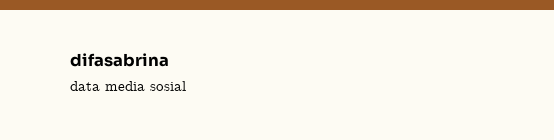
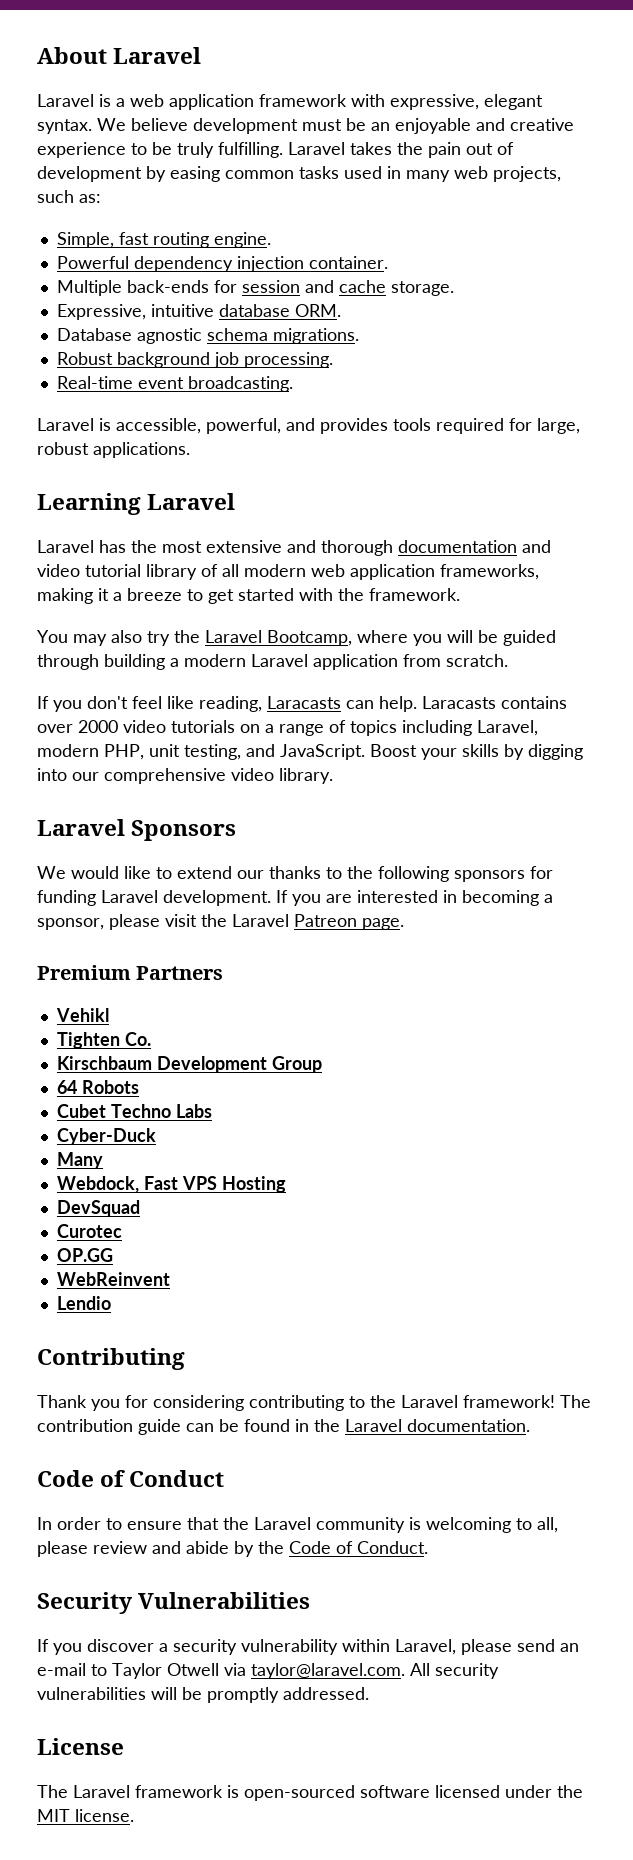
- difasabrina
- data media sosial
+ About Laravel
+ Laravel is a web application framework with expressive, elegant syntax. We believe development must be an enjoyable and creative experience to be truly fulfilling. Laravel takes the pain out of development by easing common tasks used in many web projects, such as:
+ Simple, fast routing engine.
+ Powerful dependency injection container.
+ Multiple back-ends for session and cache storage.
+ Expressive, intuitive database ORM.
+ Database agnostic schema migrations.
+ Robust background job processing.
+ Real-time event broadcasting.
+ Laravel is accessible, powerful, and provides tools required for large, robust applications.
+ Learning Laravel
+ Laravel has the most extensive and thorough documentation and video tutorial library of all modern web application frameworks, making it a breeze to get started with the framework.
+ You may also try the Laravel Bootcamp, where you will be guided through building a modern Laravel application from scratch.
+ If you don't feel like reading, Laracasts can help. Laracasts contains over 2000 video tutorials on a range of topics including Laravel, modern PHP, unit testing, and JavaScript. Boost your skills by digging into our comprehensive video library.
+ Laravel Sponsors
+ We would like to extend our thanks to the following sponsors for funding Laravel development. If you are interested in becoming a sponsor, please visit the Laravel Patreon page.
+ Premium Partners
+ Vehikl
+ Tighten Co.
+ Kirschbaum Development Group
+ 64 Robots
+ Cubet Techno Labs
+ Cyber-Duck
+ Many
+ Webdock, Fast VPS Hosting
+ DevSquad
+ Curotec
+ OP.GG
+ WebReinvent
+ Lendio
+ Contributing
+ Thank you for considering contributing to the Laravel framework! The contribution guide can be found in the Laravel documentation.
+ Code of Conduct
+ In order to ensure that the Laravel community is welcoming to all, please review and abide by the Code of Conduct.
+ Security Vulnerabilities
+ If you discover a security vulnerability within Laravel, please send an e-mail to Taylor Otwell via taylor@laravel.com. All security vulnerabilities will be promptly addressed.
+ License
+ The Laravel framework is open-sourced software licensed under the MIT license.

